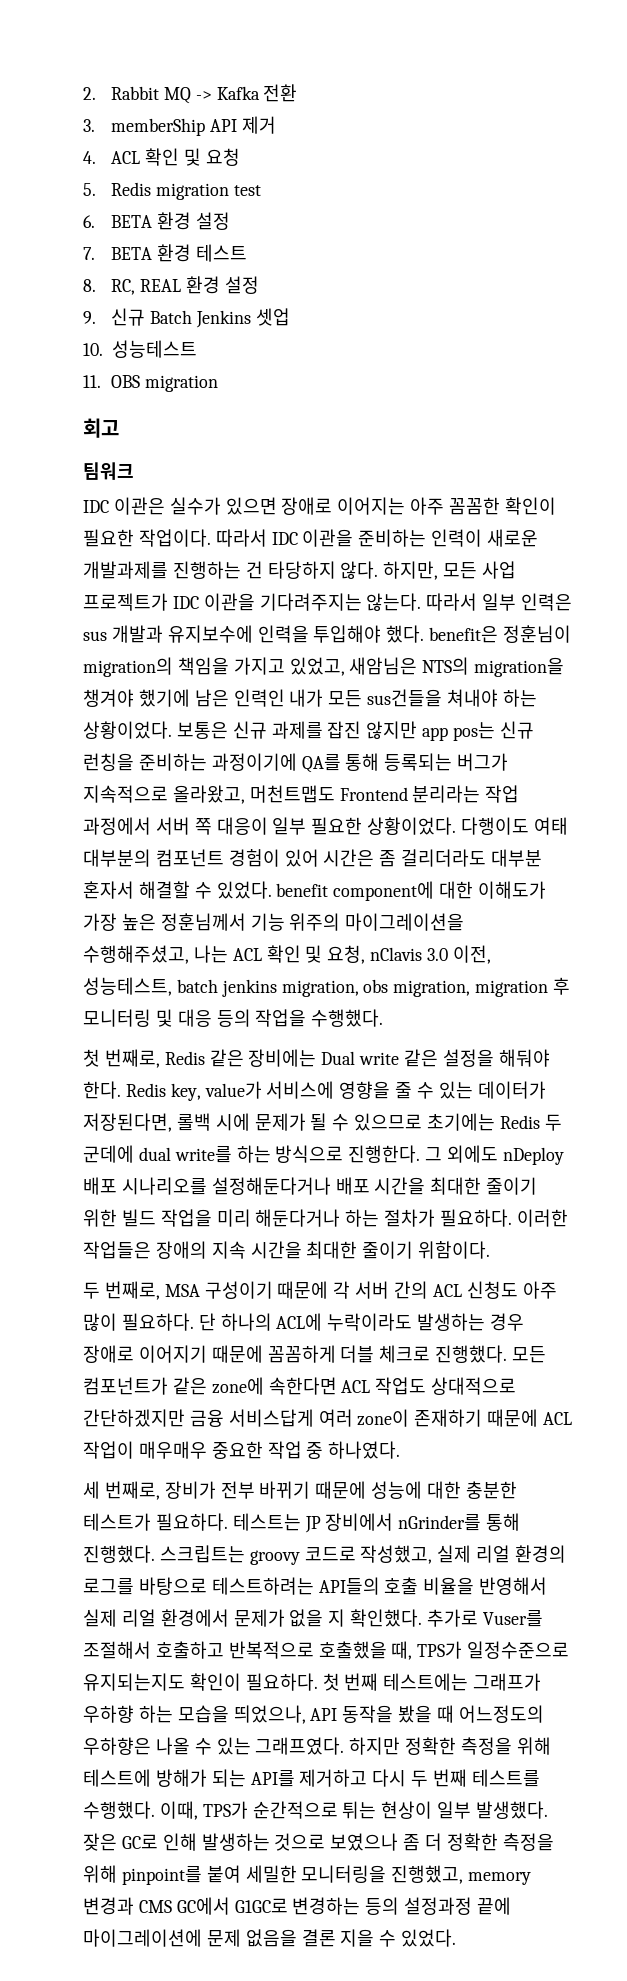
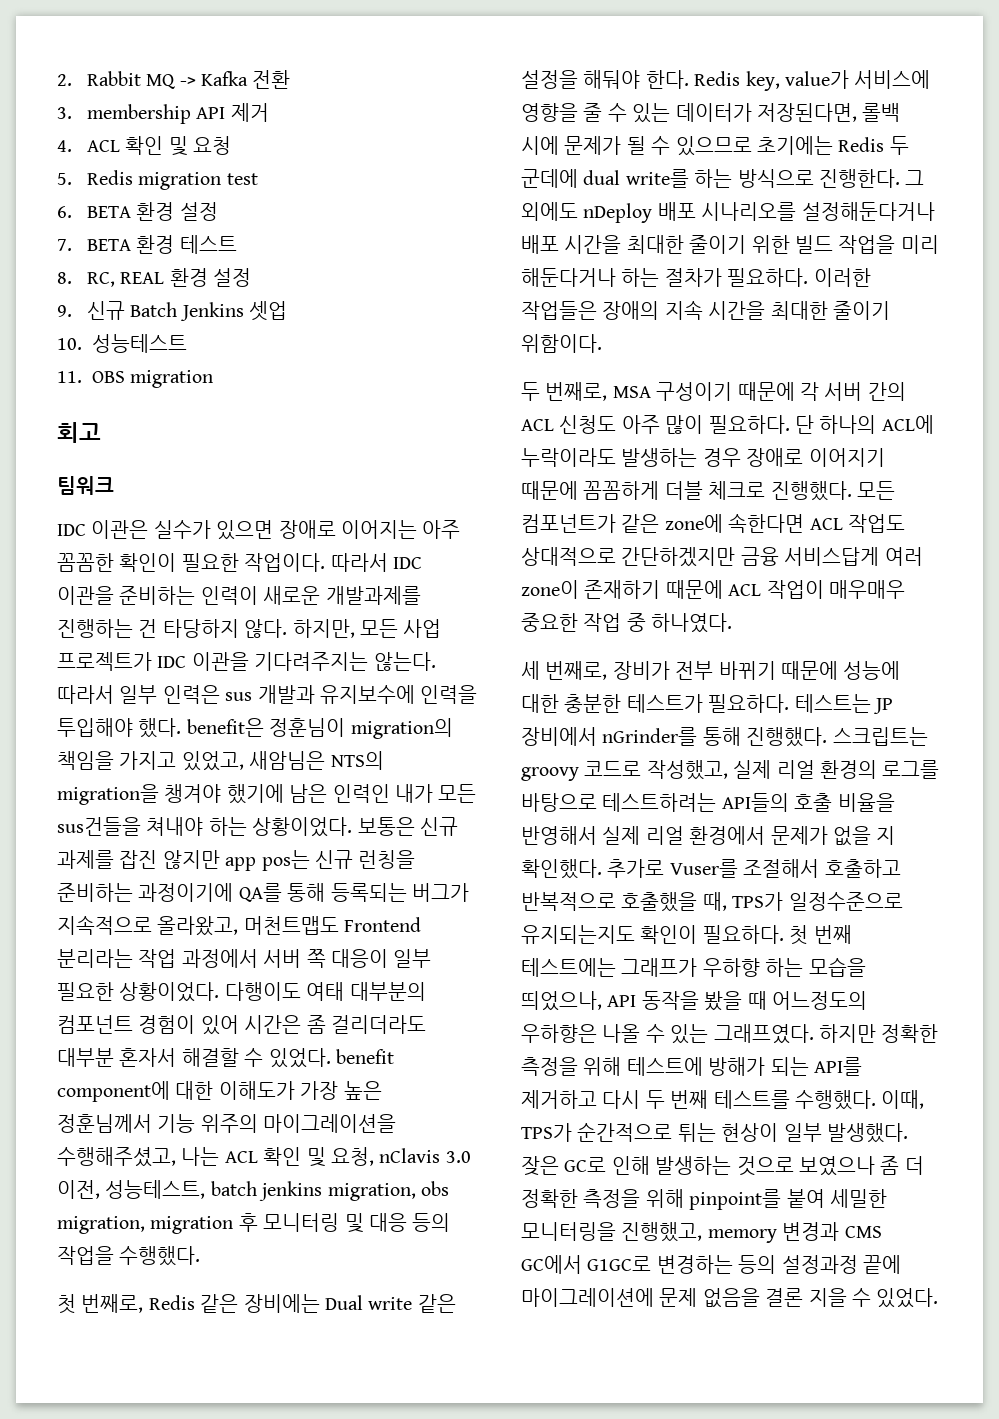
- 3. memberShip API 제거
+ 3. membership API 제거

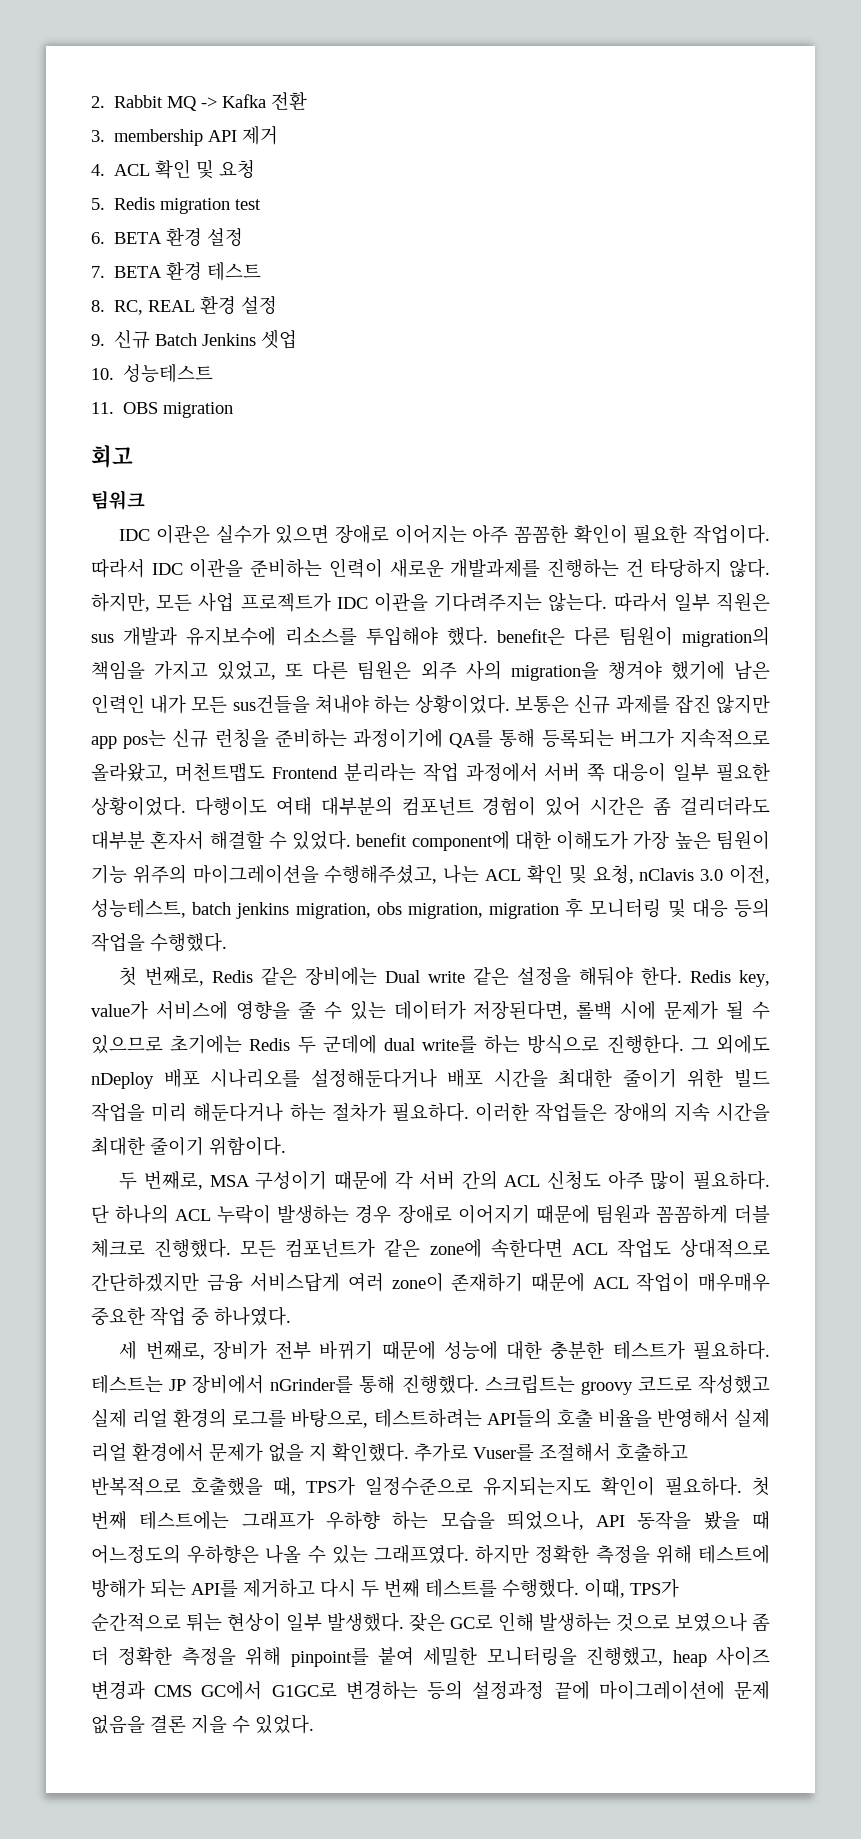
- 따라서 일부 인력은 sus 개발과 유지보수에 인력을 투입해야 했다. benefit은 정훈님이 migration의 책임을 가지고 있었고, 새암님은 NTS의 migration을 챙겨야 했기에 남은 인력인 내가 모든 sus건들을 쳐내야 하는 상황이었다.
+ 따라서 일부 직원은 sus 개발과 유지보수에 리소스를 투입해야 했다. benefit은 다른 팀원이 migration의 책임을 가지고 있었고, 또 다른 팀원은 외주 사의 migration을 챙겨야 했기에 남은 인력인 내가 모든 sus건들을 쳐내야 하는 상황이었다.
- 다행이도 여태 대부분의 컴포넌트 경험이 있어 시간은 좀 걸리더라도 대부분 혼자서 해결할 수 있었다. benefit component에 대한 이해도가 가장 높은 정훈님께서 기능 위주의 마이그레이션을 수행해주셨고, 나는 ACL 확인 및 요청, nClavis 3.0 이전, 성능테스트, batch jenkins migration, obs migration, migration 후 모니터링 및 대응 등의 작업을 수행했다.
+ 다행이도 여태 대부분의 컴포넌트 경험이 있어 시간은 좀 걸리더라도 대부분 혼자서 해결할 수 있었다. benefit component에 대한 이해도가 가장 높은 팀원이 기능 위주의 마이그레이션을 수행해주셨고, 나는 ACL 확인 및 요청, nClavis 3.0 이전, 성능테스트, batch jenkins migration, obs migration, migration 후 모니터링 및 대응 등의 작업을 수행했다.
- 단 하나의 ACL에 누락이라도 발생하는 경우 장애로 이어지기 때문에 꼼꼼하게 더블 체크로 진행했다.
+ 단 하나의 ACL 누락이 발생하는 경우 장애로 이어지기 때문에 팀원과 꼼꼼하게 더블 체크로 진행했다.
- 스크립트는 groovy 코드로 작성했고, 실제 리얼 환경의 로그를 바탕으로 테스트하려는 API들의 호출 비율을 반영해서 실제 리얼 환경에서 문제가 없을 지 확인했다.
+ 스크립트는 groovy 코드로 작성했고 실제 리얼 환경의 로그를 바탕으로, 테스트하려는 API들의 호출 비율을 반영해서 실제 리얼 환경에서 문제가 없을 지 확인했다.
- 잦은 GC로 인해 발생하는 것으로 보였으나 좀 더 정확한 측정을 위해 pinpoint를 붙여 세밀한 모니터링을 진행했고, memory 변경과 CMS GC에서 G1GC로 변경하는 등의 설정과정 끝에 마이그레이션에 문제 없음을 결론 지을 수 있었다.
+ 잦은 GC로 인해 발생하는 것으로 보였으나 좀 더 정확한 측정을 위해 pinpoint를 붙여 세밀한 모니터링을 진행했고, heap 사이즈 변경과 CMS GC에서 G1GC로 변경하는 등의 설정과정 끝에 마이그레이션에 문제 없음을 결론 지을 수 있었다.

